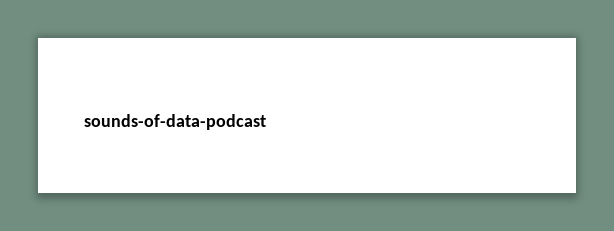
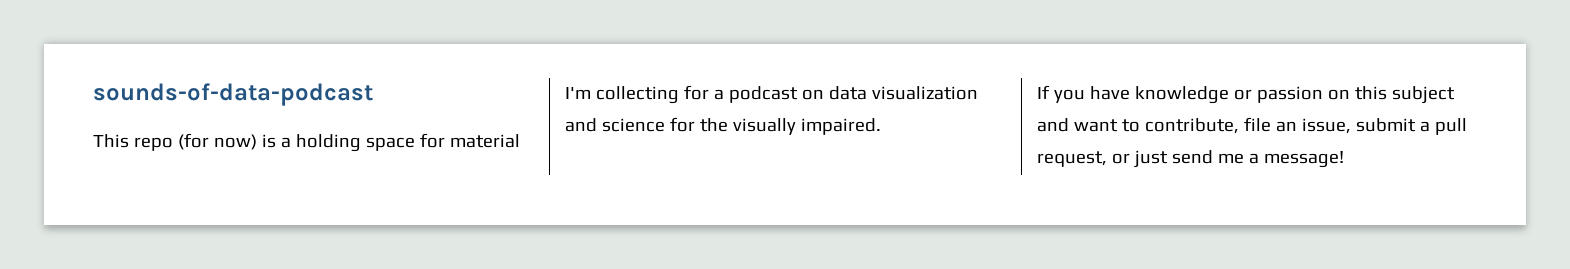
+ This repo (for now) is a holding space for material I'm collecting for a podcast on data visualization and science for the visually impaired.
+ If you have knowledge or passion on this subject and want to contribute, file an issue, submit a pull request, or just send me a message!

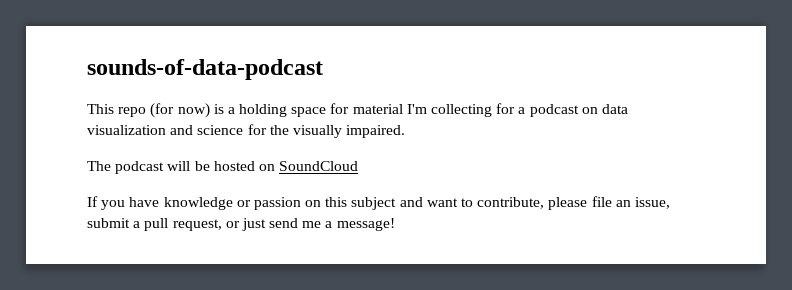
+ The podcast will be hosted on SoundCloud
- If you have knowledge or passion on this subject and want to contribute, file an issue, submit a pull request, or just send me a message!
+ If you have knowledge or passion on this subject and want to contribute, please file an issue, submit a pull request, or just send me a message!

